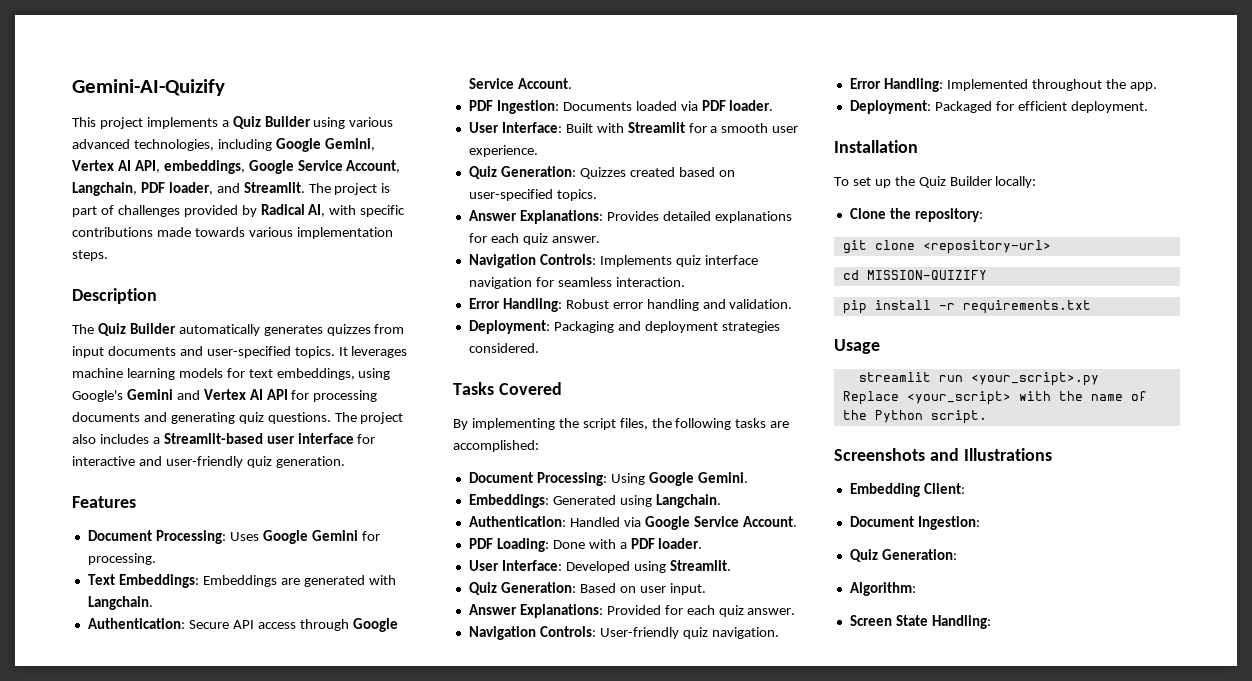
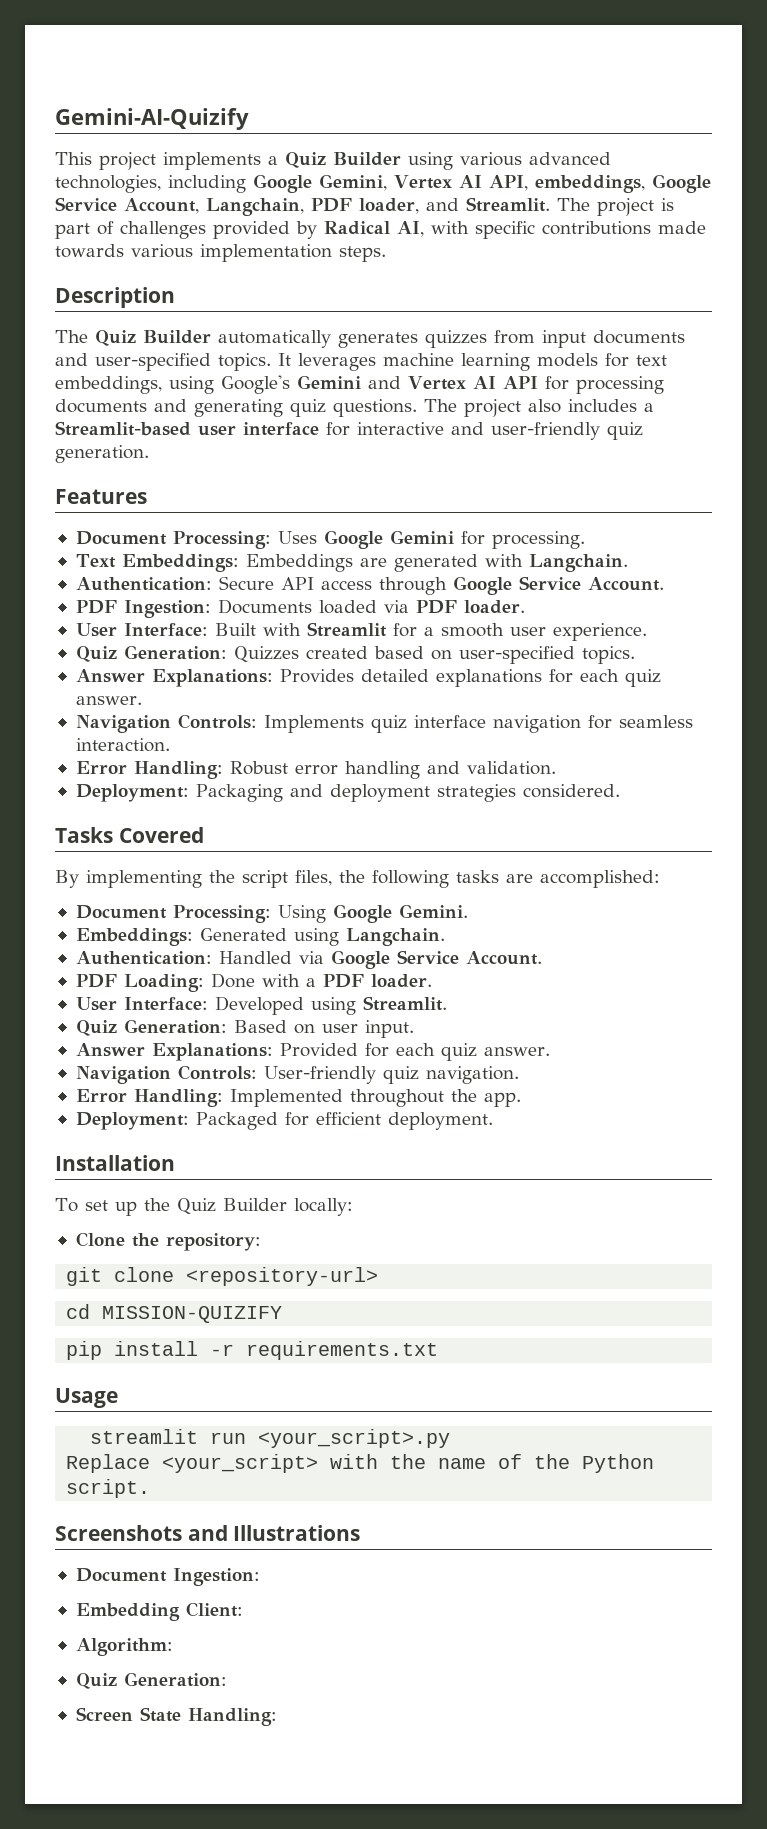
+ Document Ingestion:
- Document Ingestion:
+ Algorithm:
  Quiz Generation:
- Algorithm:

